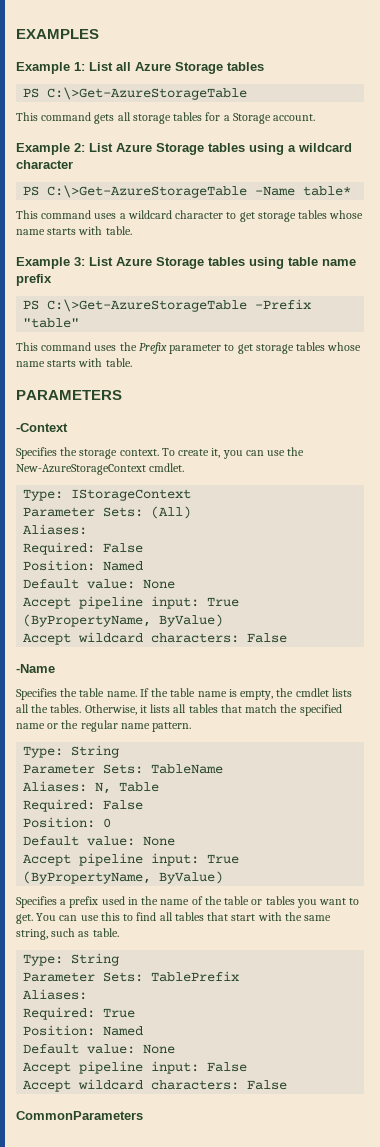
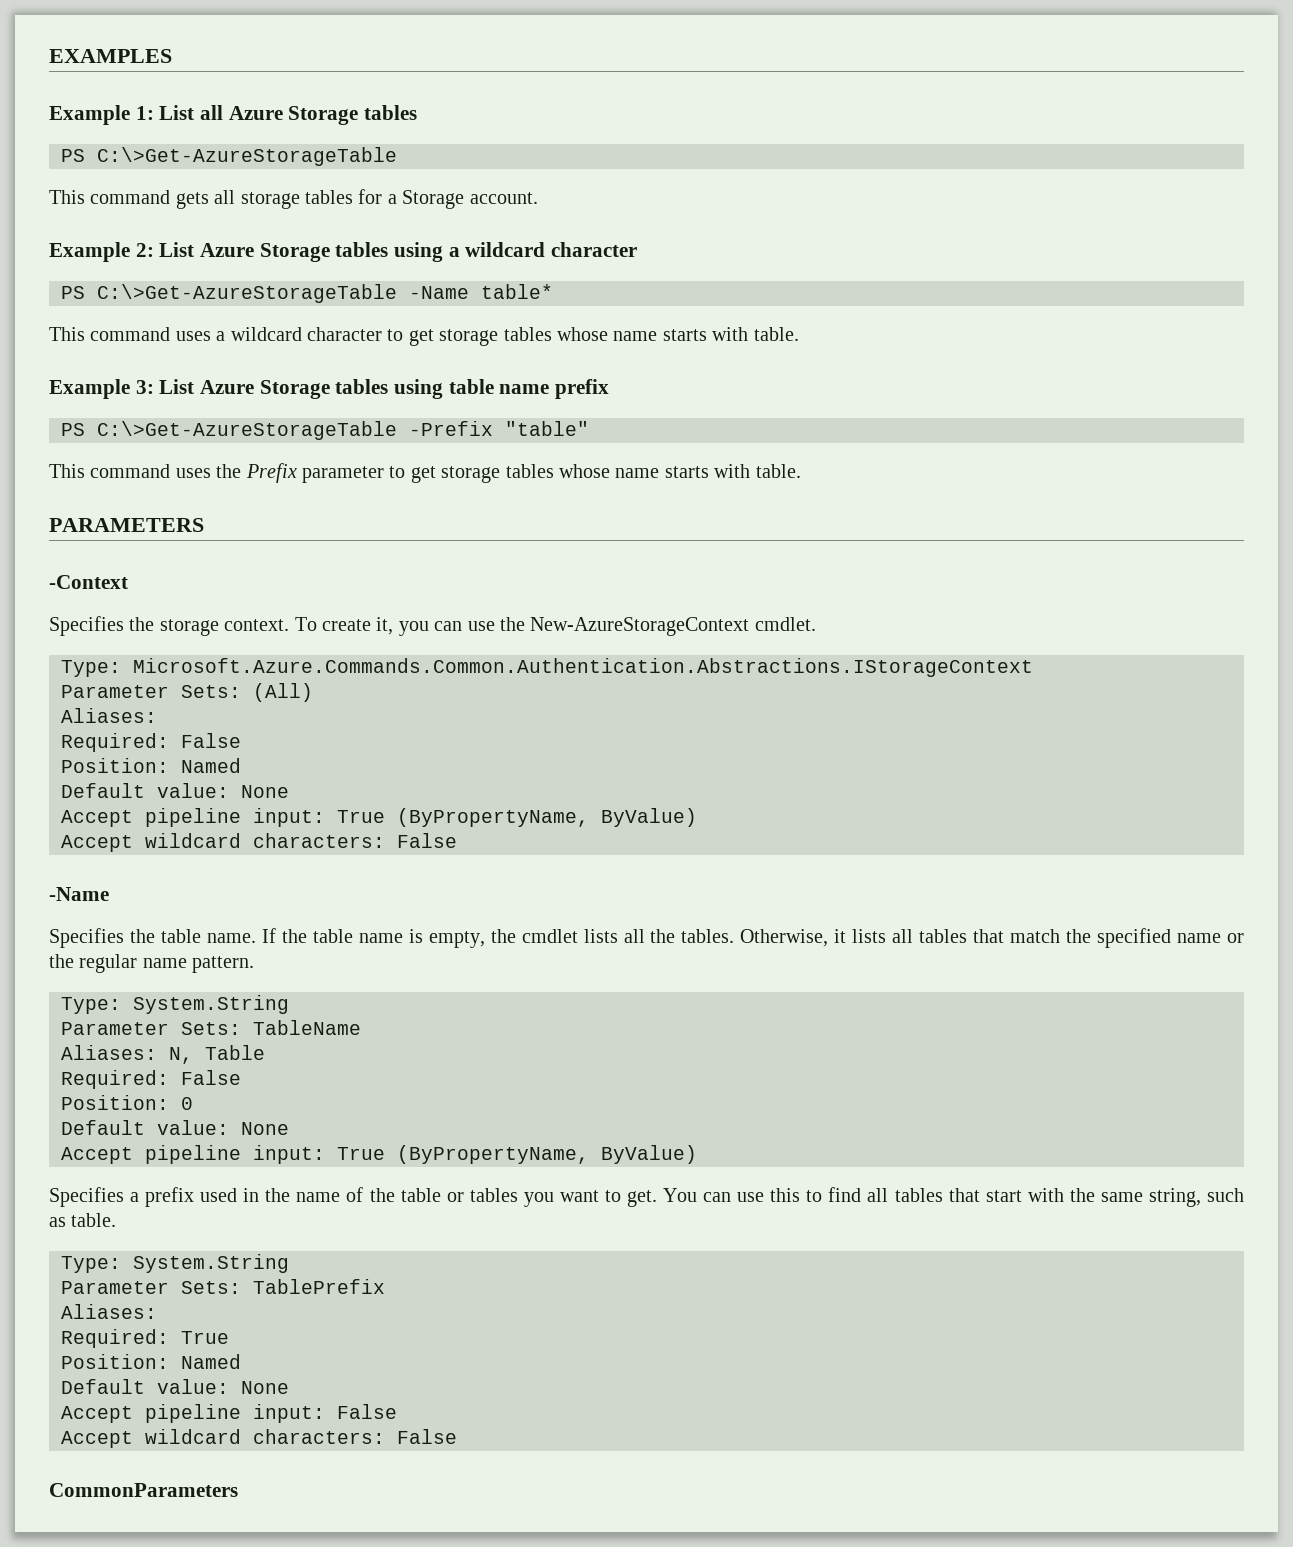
- Type: IStorageContext
+ Type: Microsoft.Azure.Commands.Common.Authentication.Abstractions.IStorageContext
  Otherwise, it lists all tables that match the specified name or the regular name pattern.
- Type: String
+ Type: System.String
  You can use this to find all tables that start with the same string, such as table.
- Type: String
+ Type: System.String

